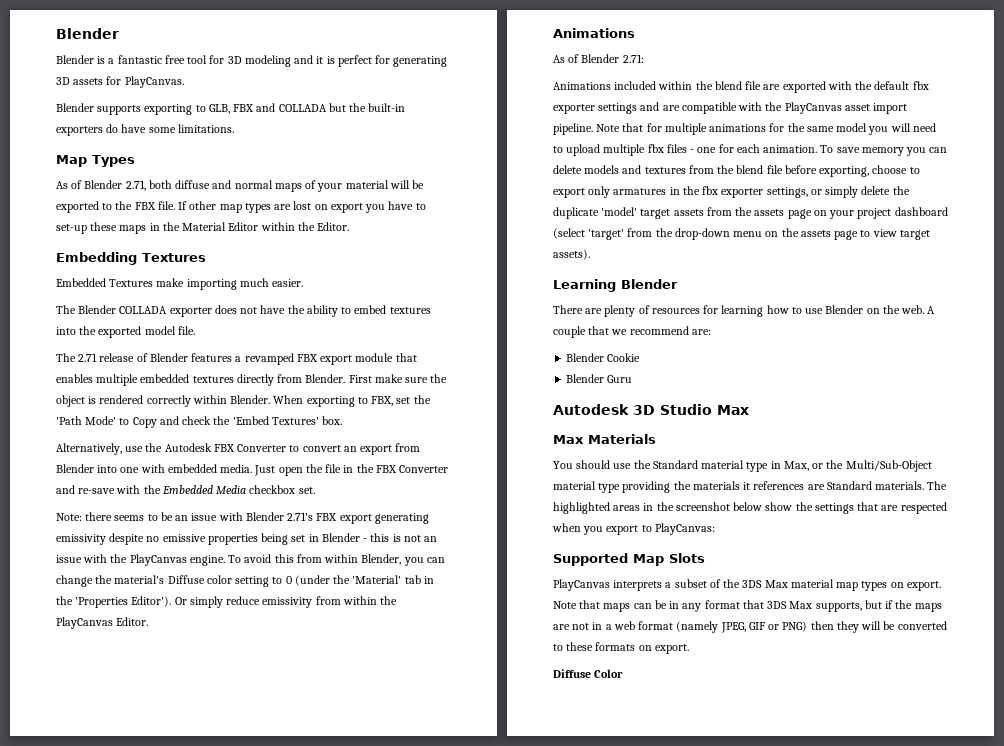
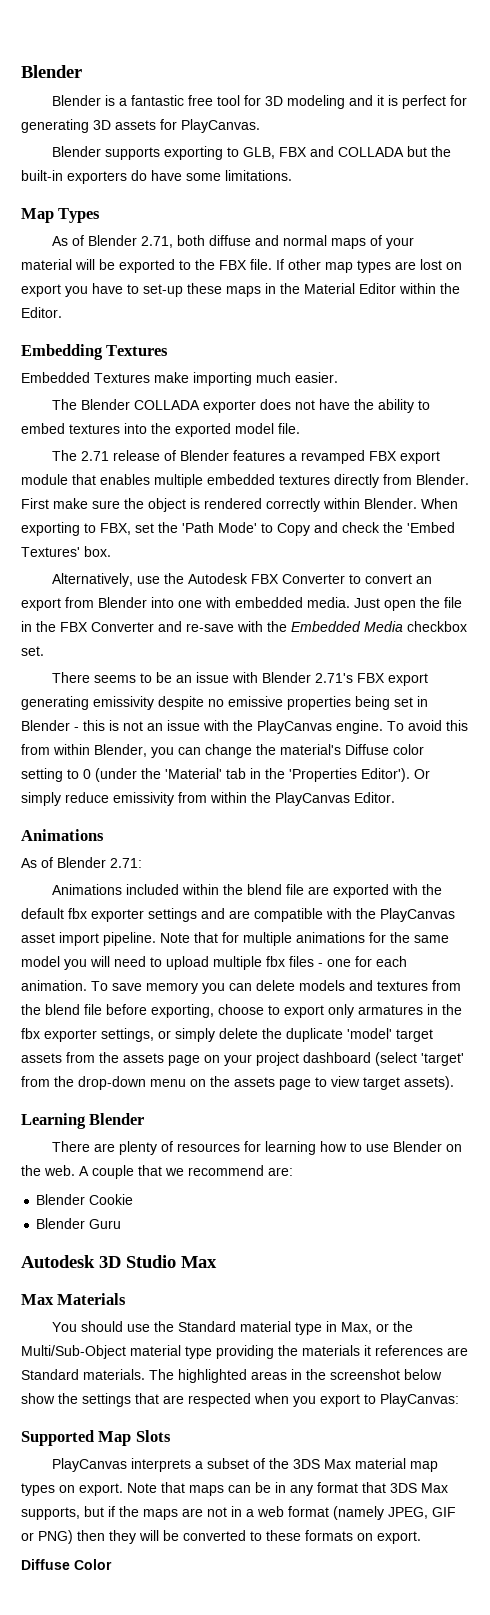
- Note: there seems to be an issue with Blender 2.71's FBX export generating emissivity despite no emissive properties being set in Blender - this is not an issue with the PlayCanvas engine.
+ There seems to be an issue with Blender 2.71's FBX export generating emissivity despite no emissive properties being set in Blender - this is not an issue with the PlayCanvas engine.

